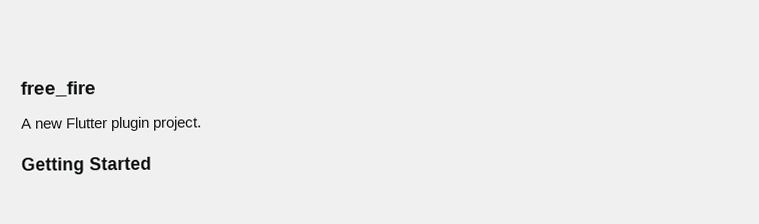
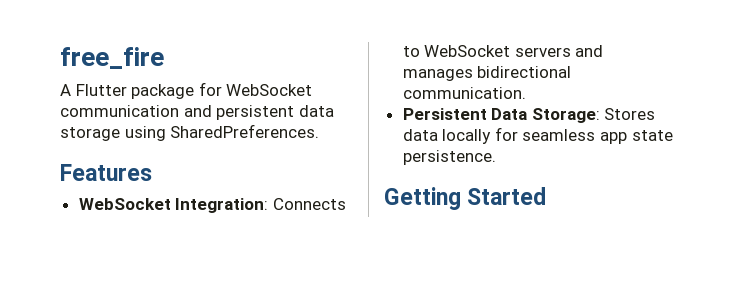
- A new Flutter plugin project.
+ A Flutter package for WebSocket communication and persistent data storage using SharedPreferences.
+ Features
+ WebSocket Integration: Connects to WebSocket servers and manages bidirectional communication.
+ Persistent Data Storage: Stores data locally for seamless app state persistence.

